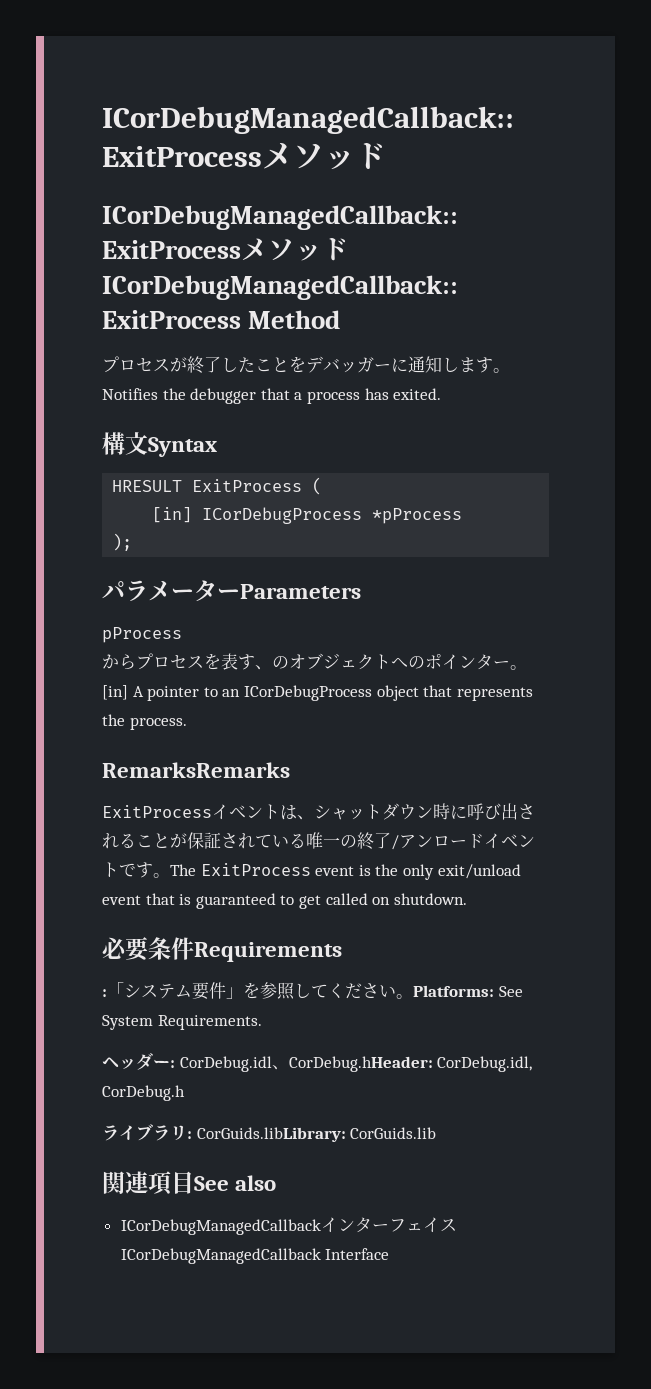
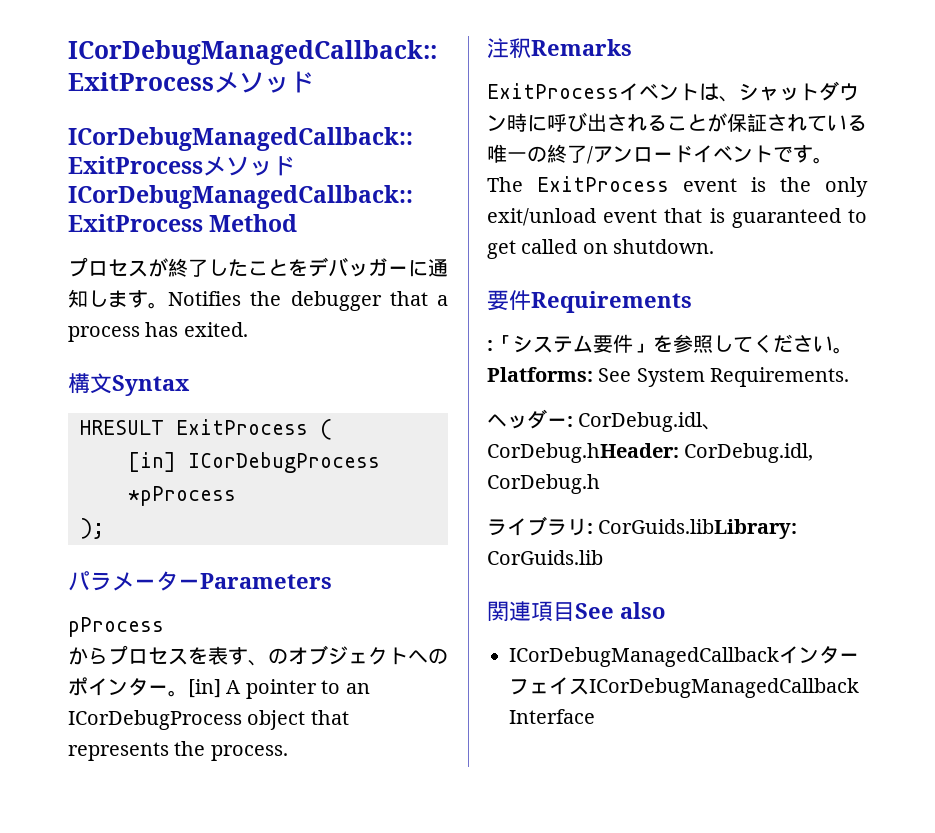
- RemarksRemarks
+ 注釈Remarks
- 必要条件Requirements
+ 要件Requirements

